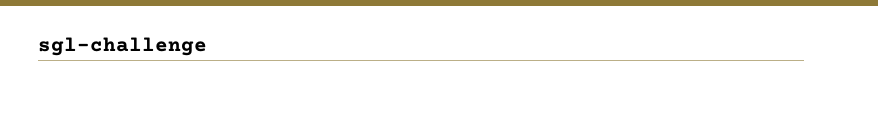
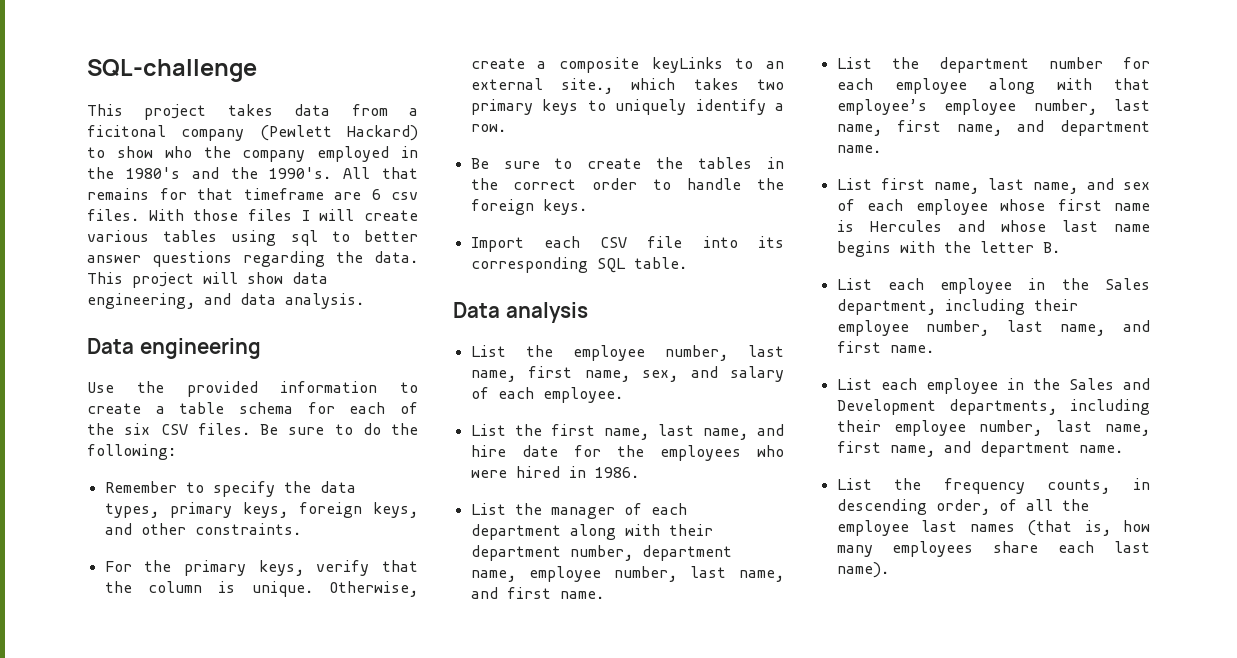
- sgl-challenge
+ SQL-challenge
+ This project takes data from a ficitonal company (Pewlett Hackard) to show who the company employed in the 1980's and the 1990's. All that remains for that timeframe are 6 csv files. With those files I will create various tables using sql to better answer questions regarding the data. This project will show data engineering, and data analysis.
+ Data engineering
+ Use the provided information to create a table schema for each of the six CSV files. Be sure to do the following:
+ Remember to specify the data types, primary keys, foreign keys, and other constraints.
+ For the primary keys, verify that the column is unique. Otherwise, create a composite keyLinks to an external site., which takes two primary keys to uniquely identify a row.
+ Be sure to create the tables in the correct order to handle the foreign keys.
+ Import each CSV file into its corresponding SQL table.
+ Data analysis
+ List the employee number, last name, first name, sex, and salary of each employee.
+ List the first name, last name, and hire date for the employees who were hired in 1986.
+ List the manager of each department along with their department number, department name, employee number, last name, and first name.
+ List the department number for each employee along with that employee’s employee number, last name, first name, and department name.
+ List first name, last name, and sex of each employee whose first name is Hercules and whose last name begins with the letter B.
+ List each employee in the Sales department, including their employee number, last name, and first name.
+ List each employee in the Sales and Development departments, including their employee number, last name, first name, and department name.
+ List the frequency counts, in descending order, of all the employee last names (that is, how many employees share each last name).

